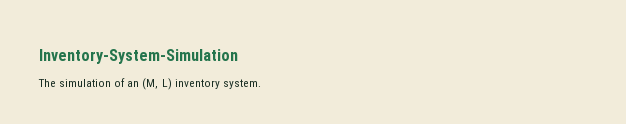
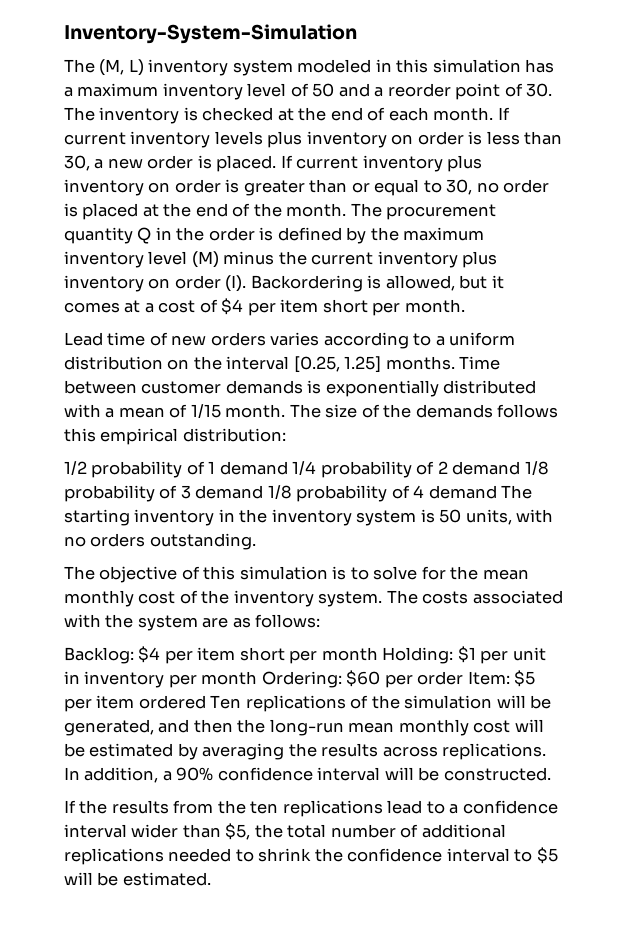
- The simulation of an (M, L) inventory system.
+ The (M, L) inventory system modeled in this simulation has a maximum inventory level of 50 and a reorder point of 30. The inventory is checked at the end of each month. If current inventory levels plus inventory on order is less than 30, a new order is placed. If current inventory plus inventory on order is greater than or equal to 30, no order is placed at the end of the month. The procurement quantity Q in the order is defined by the maximum inventory level (M) minus the current inventory plus inventory on order (I). Backordering is allowed, but it comes at a cost of $4 per item short per month.
+ Lead time of new orders varies according to a uniform distribution on the interval [0.25, 1.25] months. Time between customer demands is exponentially distributed with a mean of 1/15 month. The size of the demands follows this empirical distribution:
+ 1/2 probability of 1 demand 1/4 probability of 2 demand 1/8 probability of 3 demand 1/8 probability of 4 demand The starting inventory in the inventory system is 50 units, with no orders outstanding.
+ The objective of this simulation is to solve for the mean monthly cost of the inventory system. The costs associated with the system are as follows:
+ Backlog: $4 per item short per month Holding: $1 per unit in inventory per month Ordering: $60 per order Item: $5 per item ordered Ten replications of the simulation will be generated, and then the long-run mean monthly cost will be estimated by averaging the results across replications. In addition, a 90% confidence interval will be constructed.
+ If the results from the ten replications lead to a confidence interval wider than $5, the total number of additional replications needed to shrink the confidence interval to $5 will be estimated.

